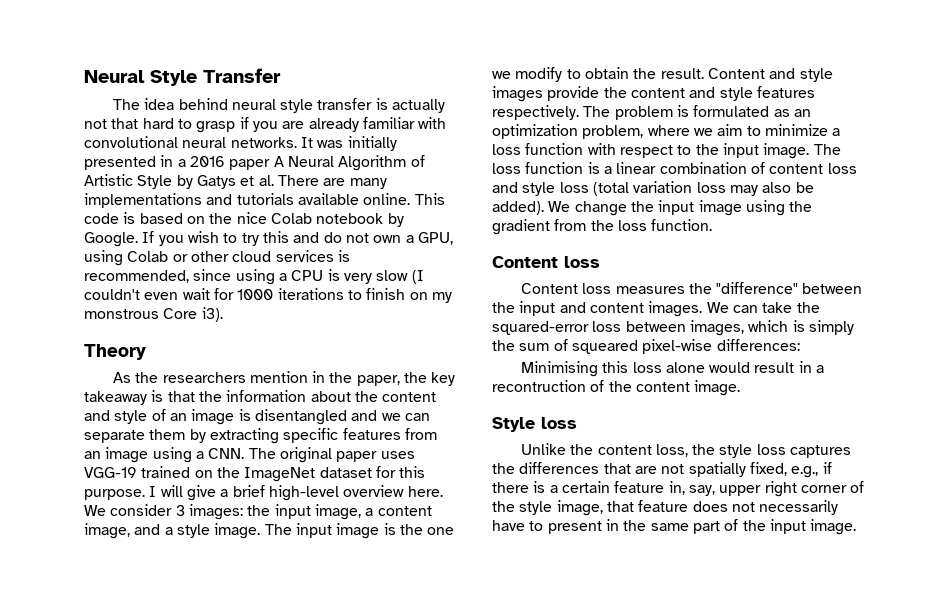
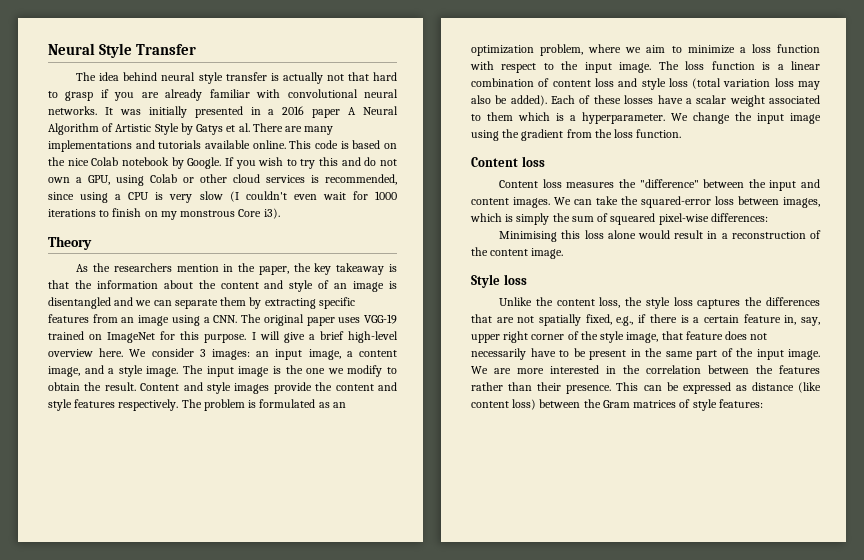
- As the researchers mention in the paper, the key takeaway is that the information about the content and style of an image is disentangled and we can separate them by extracting specific features from an image using a CNN. The original paper uses VGG-19 trained on the ImageNet dataset for this purpose.
+ As the researchers mention in the paper, the key takeaway is that the information about the content and style of an image is disentangled and we can separate them by extracting specific features from an image using a CNN. The original paper uses VGG-19 trained on ImageNet for this purpose.
- We consider 3 images: the input image, a content image, and a style image.
+ We consider 3 images: an input image, a content image, and a style image.
+ Each of these losses have a scalar weight associated to them which is a hyperparameter.
- Minimising this loss alone would result in a recontruction of the content image.
+ Minimising this loss alone would result in a reconstruction of the content image.
- Unlike the content loss, the style loss captures the differences that are not spatially fixed, e.g., if there is a certain feature in, say, upper right corner of the style image, that feature does not necessarily have to present in the same part of the input image.
+ Unlike the content loss, the style loss captures the differences that are not spatially fixed, e.g., if there is a certain feature in, say, upper right corner of the style image, that feature does not necessarily have to be present in the same part of the input image.
+ We are more interested in the correlation between the features rather than their presence. This can be expressed as distance (like content loss) between the Gram matrices of style features:

